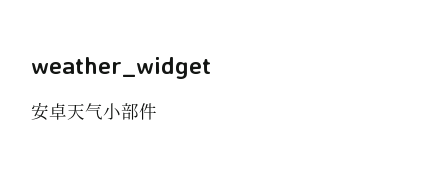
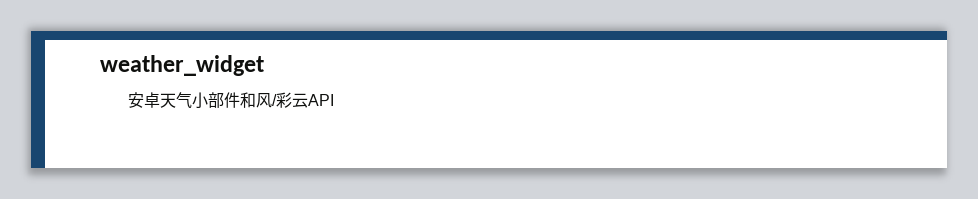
- 安卓天气小部件
+ 安卓天气小部件和风/彩云API

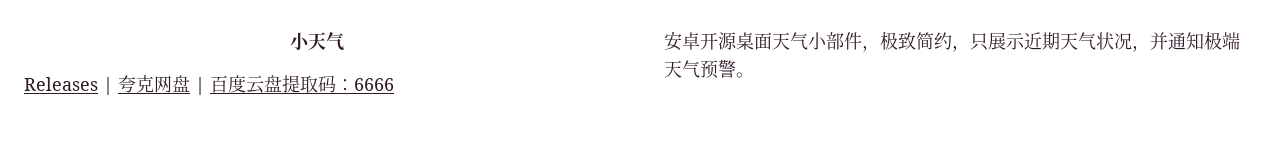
- weather_widget
+ 小天气
+ Releases | 夸克网盘 | 百度云盘提取码：6666
- 安卓天气小部件和风/彩云API
+ 安卓开源桌面天气小部件，极致简约，只展示近期天气状况，并通知极端天气预警。

